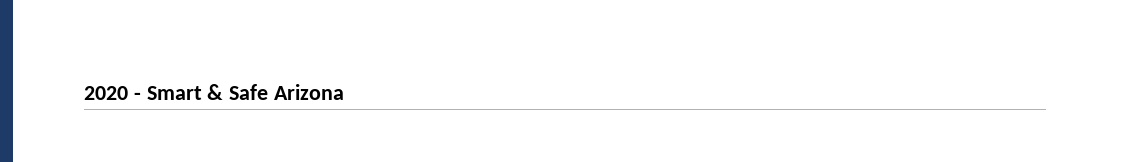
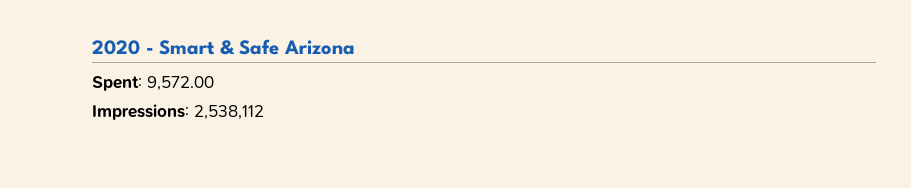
+ Spent: 9,572.00
+ Impressions: 2,538,112

